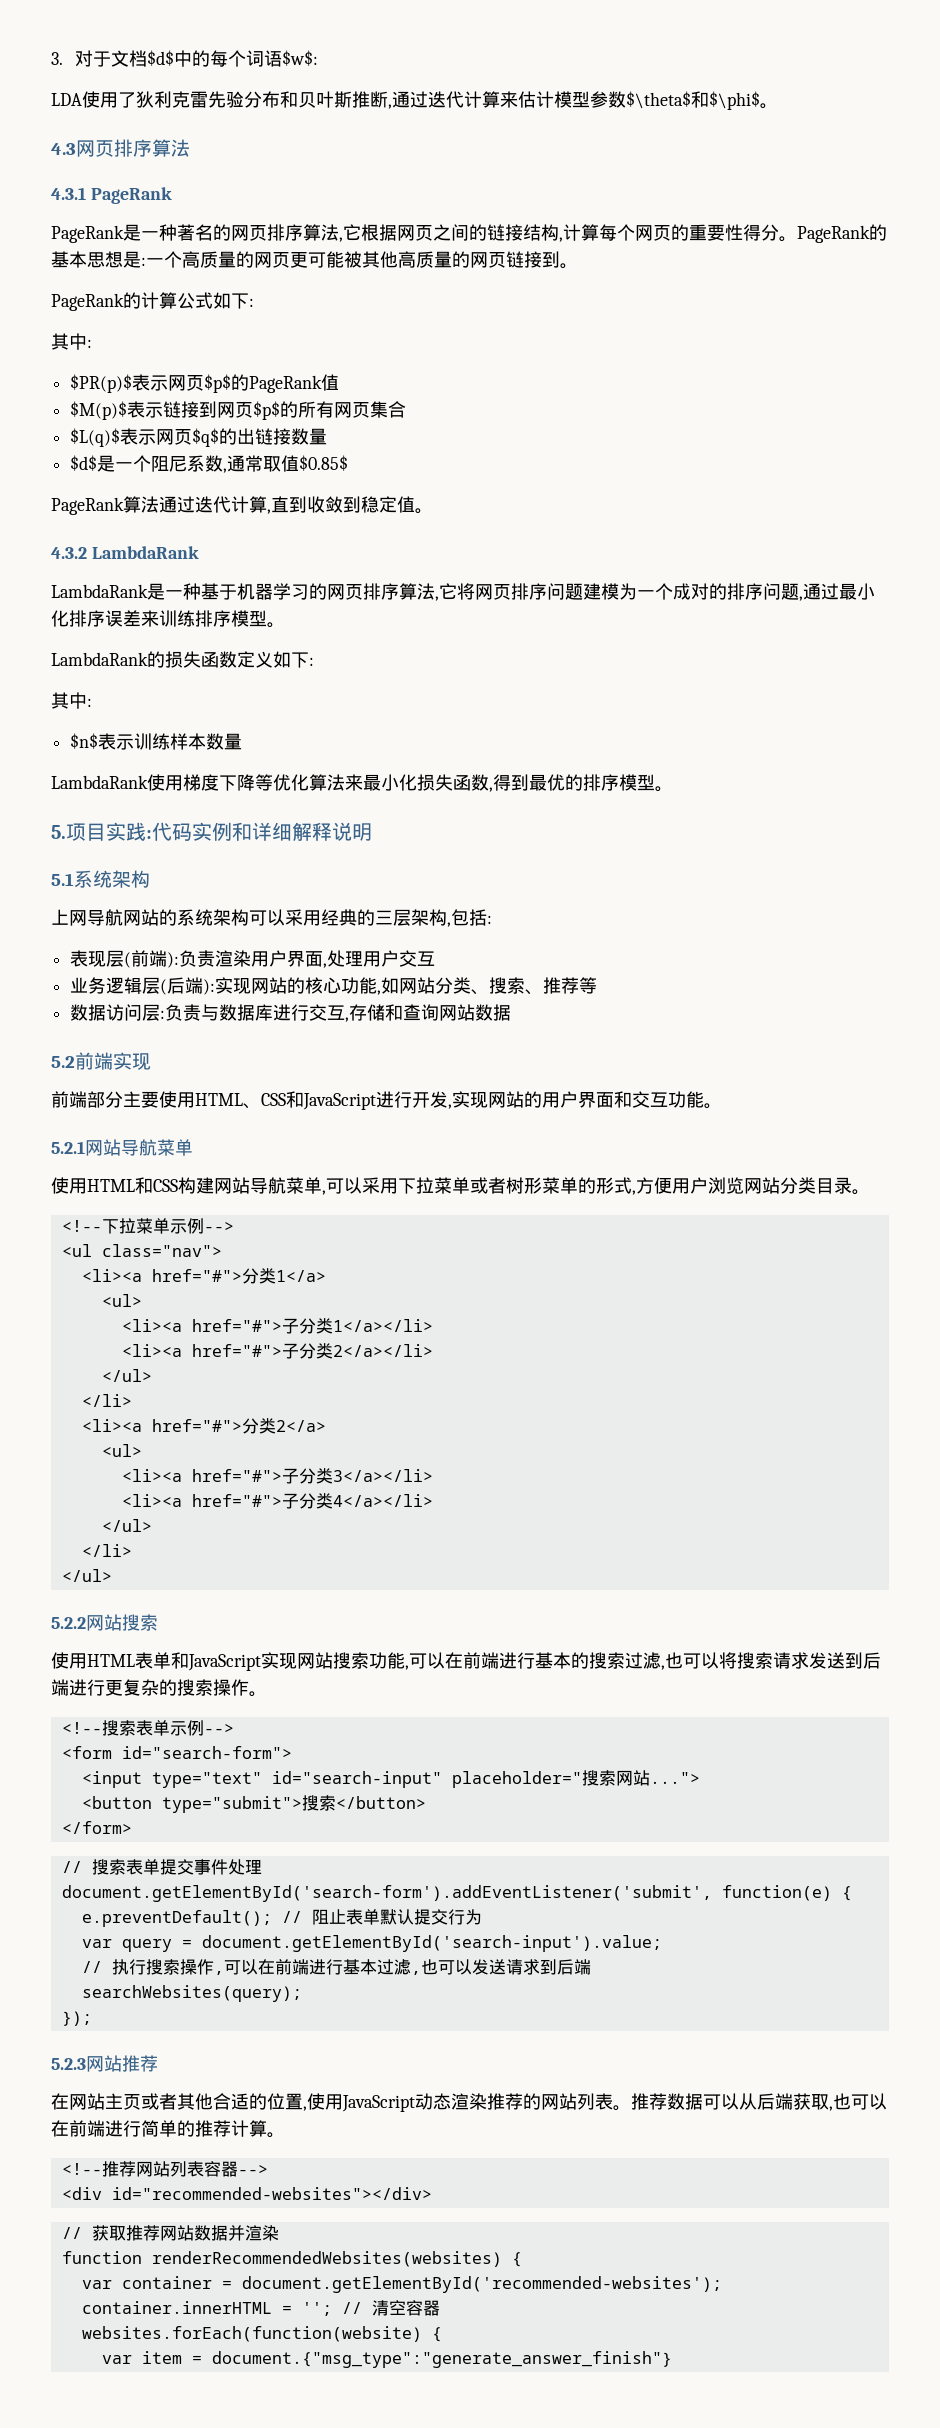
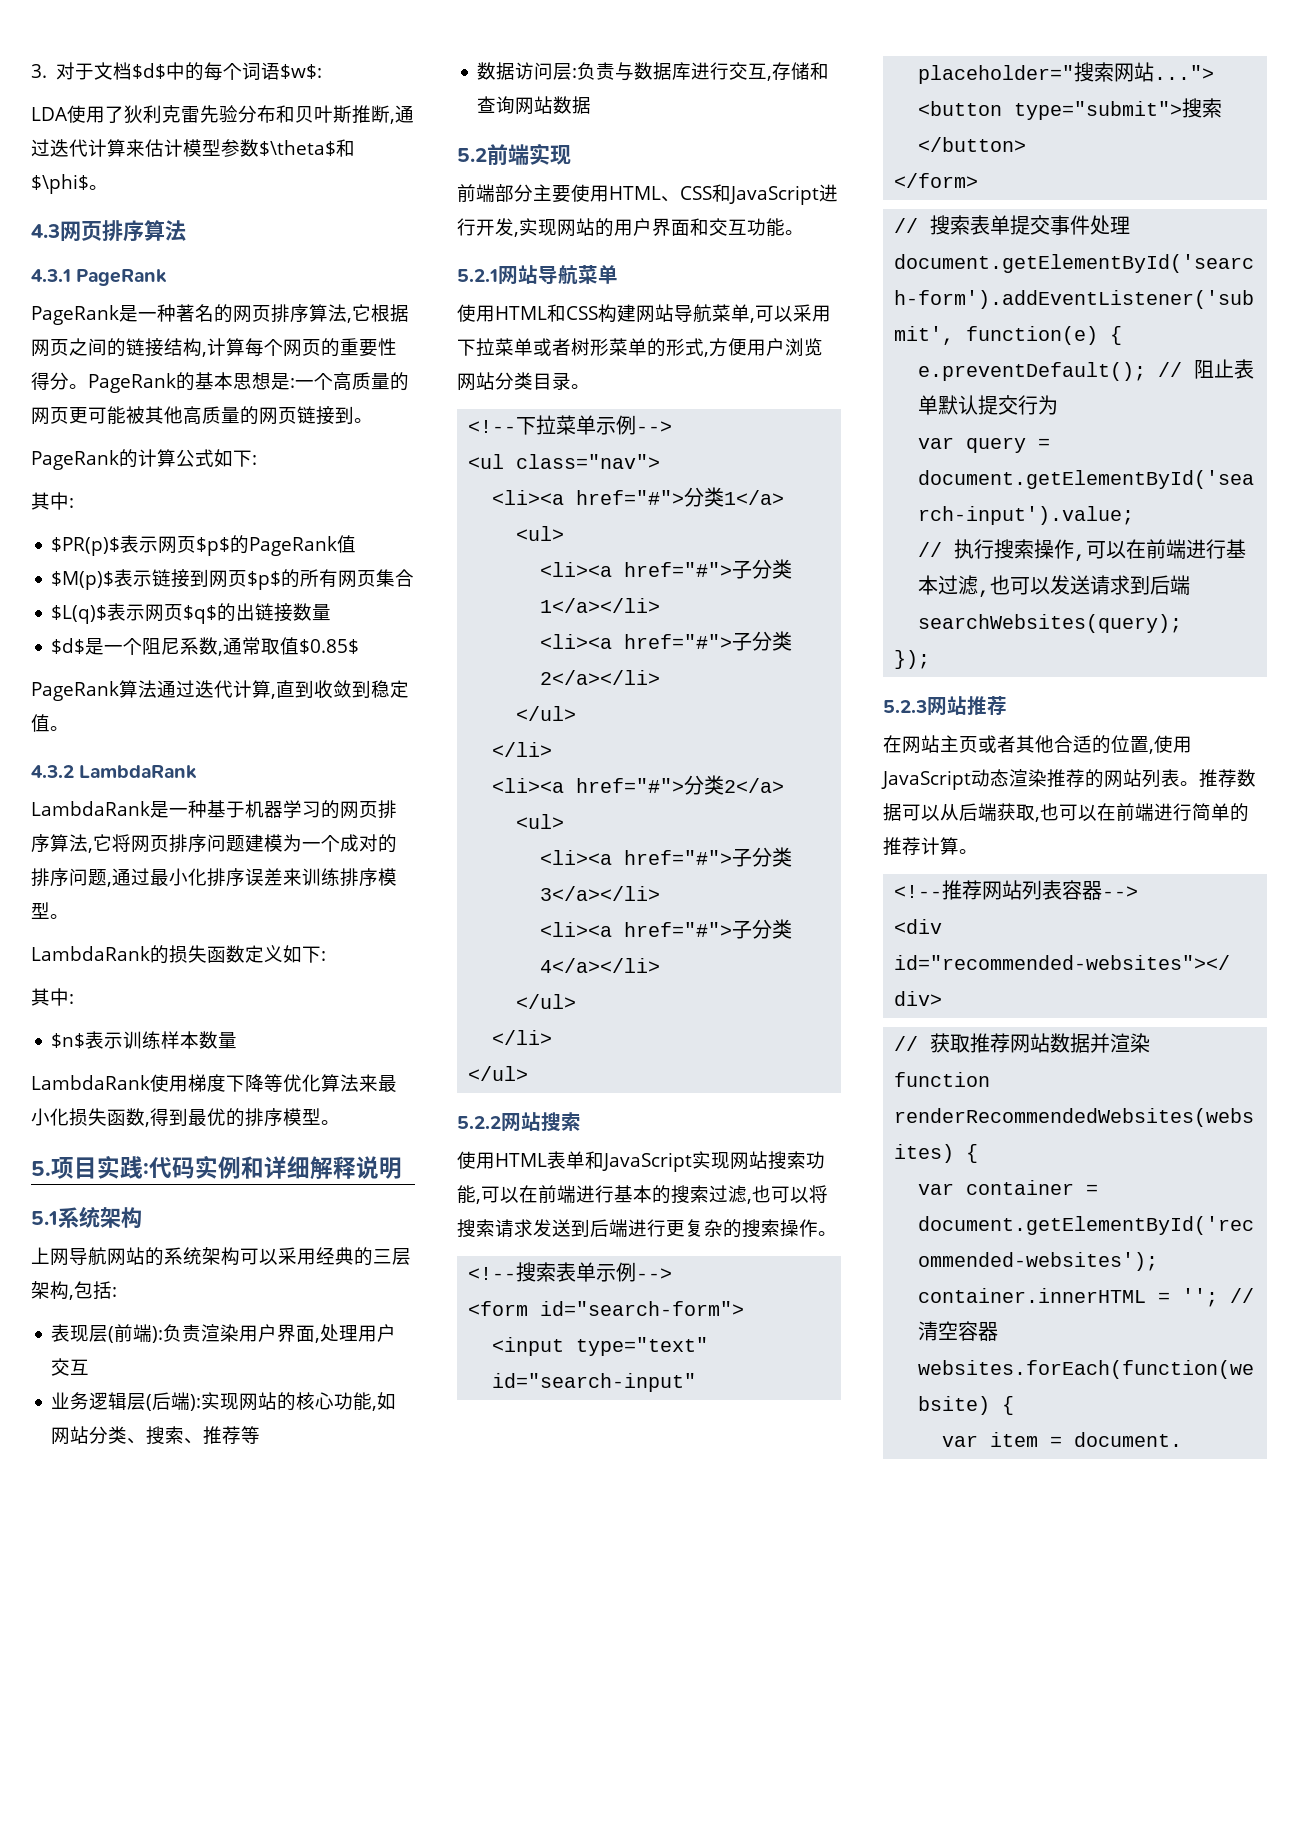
- var item = document.{"msg_type":"generate_answer_finish"}
+ var item = document.

